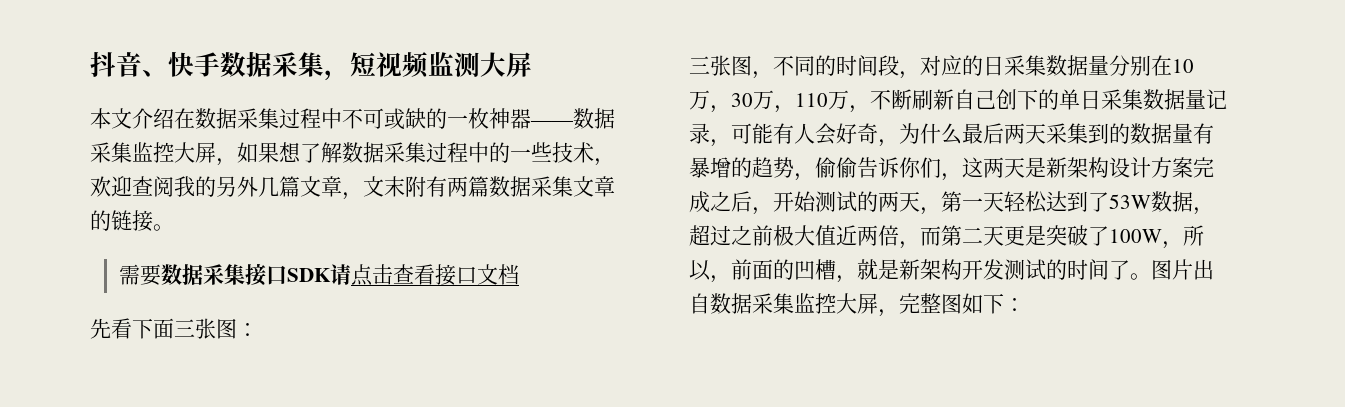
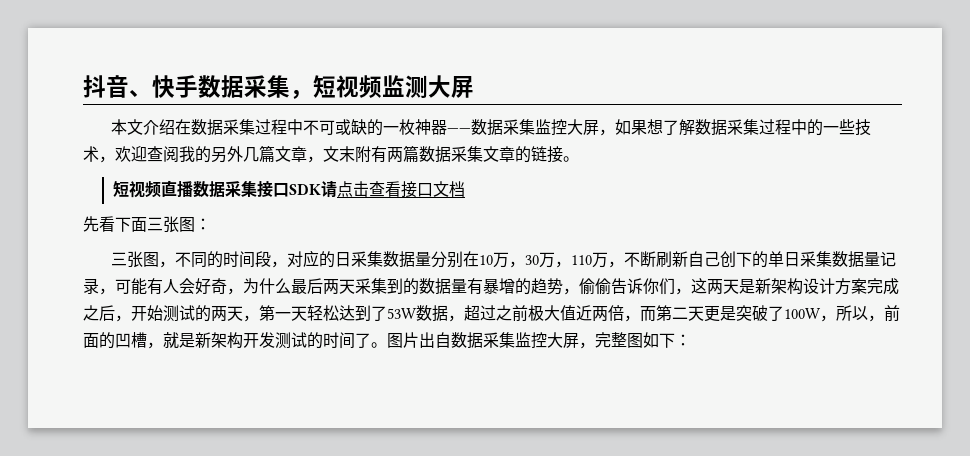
- 需要数据采集接口SDK请点击查看接口文档
+ 短视频直播数据采集接口SDK请点击查看接口文档

